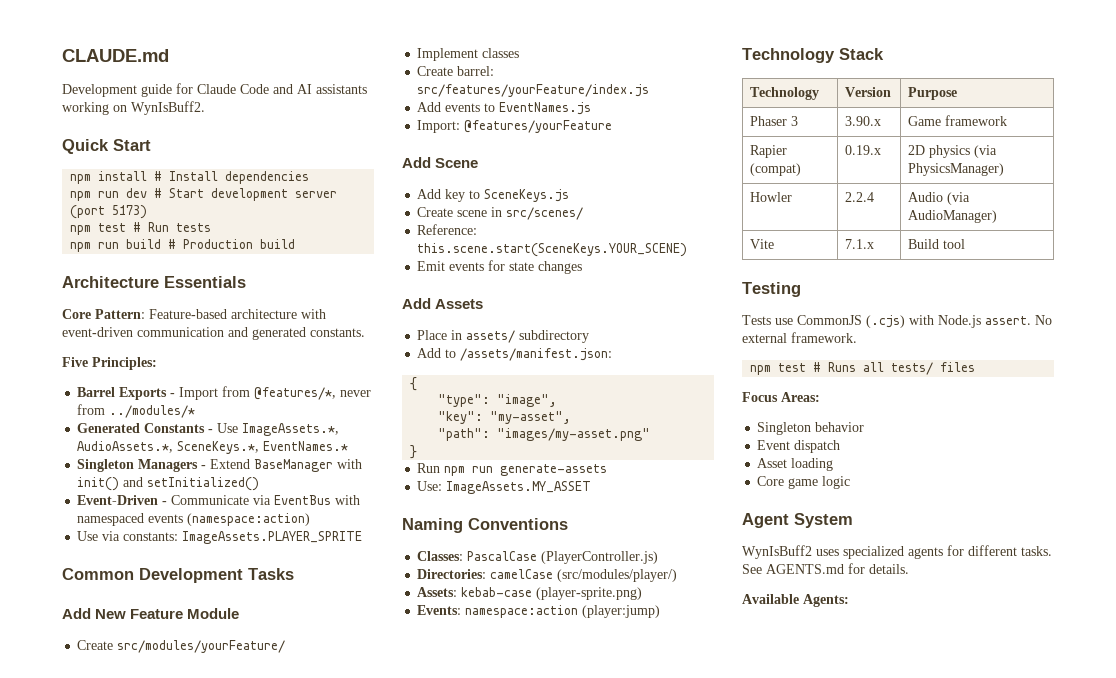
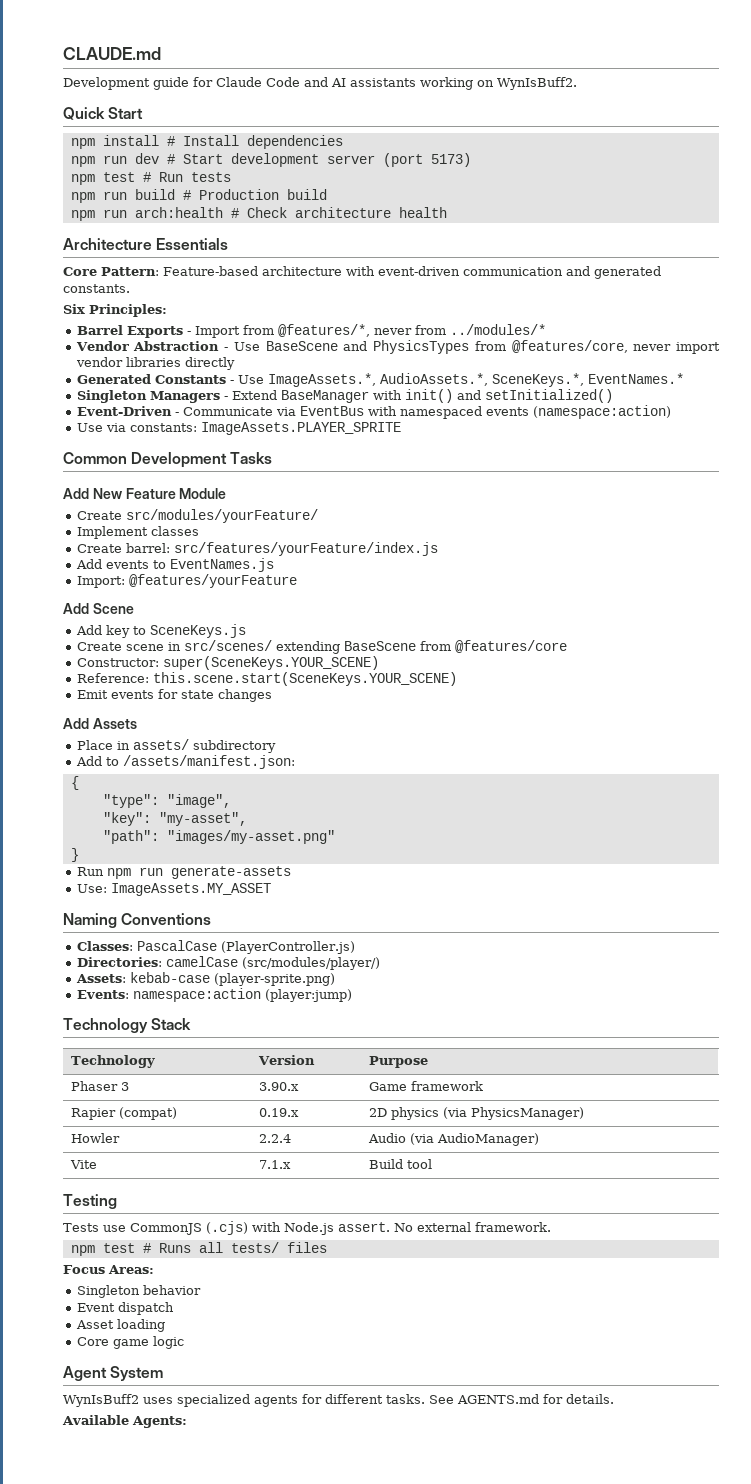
+ npm run arch:health # Check architecture health
- Five Principles:
+ Six Principles:
+ Vendor Abstraction - Use BaseScene and PhysicsTypes from @features/core, never import vendor libraries directly
- Create scene in src/scenes/
+ Create scene in src/scenes/ extending BaseScene from @features/core
+ Constructor: super(SceneKeys.YOUR_SCENE)

